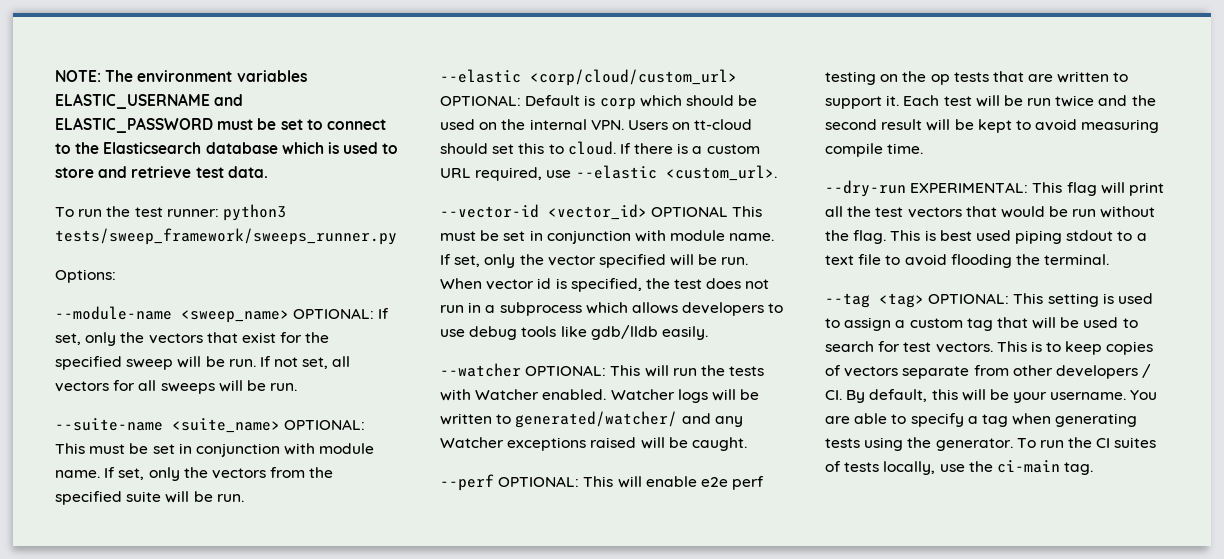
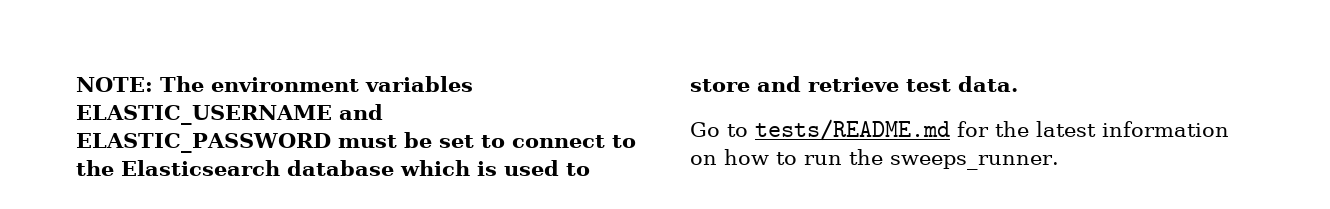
- To run the test runner: python3 tests/sweep_framework/sweeps_runner.py
- Options:
- --module-name <sweep_name> OPTIONAL: If set, only the vectors that exist for the specified sweep will be run. If not set, all vectors for all sweeps will be run.
- --suite-name <suite_name> OPTIONAL: This must be set in conjunction with module name. If set, only the vectors from the specified suite will be run.
- --elastic <corp/cloud/custom_url> OPTIONAL: Default is corp which should be used on the internal VPN. Users on tt-cloud should set this to cloud. If there is a custom URL required, use --elastic <custom_url>.
- --vector-id <vector_id> OPTIONAL This must be set in conjunction with module name. If set, only the vector specified will be run. When vector id is specified, the test does not run in a subprocess which allows developers to use debug tools like gdb/lldb easily.
- --watcher OPTIONAL: This will run the tests with Watcher enabled. Watcher logs will be written to generated/watcher/ and any Watcher exceptions raised will be caught.
- --perf OPTIONAL: This will enable e2e perf testing on the op tests that are written to support it. Each test will be run twice and the second result will be kept to avoid measuring compile time.
- --dry-run EXPERIMENTAL: This flag will print all the test vectors that would be run without the flag. This is best used piping stdout to a text file to avoid flooding the terminal.
- --tag <tag> OPTIONAL: This setting is used to assign a custom tag that will be used to search for test vectors. This is to keep copies of vectors separate from other developers / CI. By default, this will be your username. You are able to specify a tag when generating tests using the generator. To run the CI suites of tests locally, use the ci-main tag.
+ Go to tests/README.md for the latest information on how to run the sweeps_runner.

